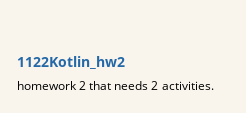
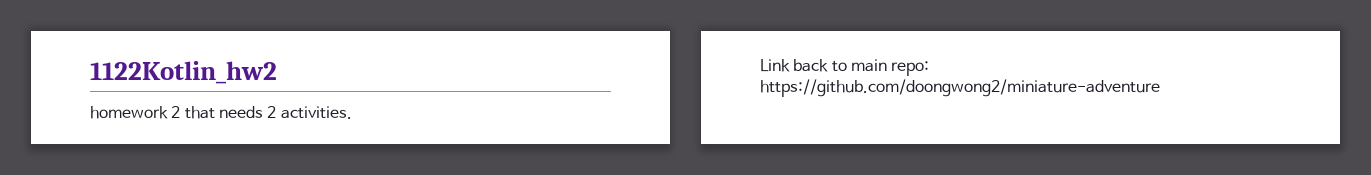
+ Link back to main repo: https://github.com/doongwong2/miniature-adventure

